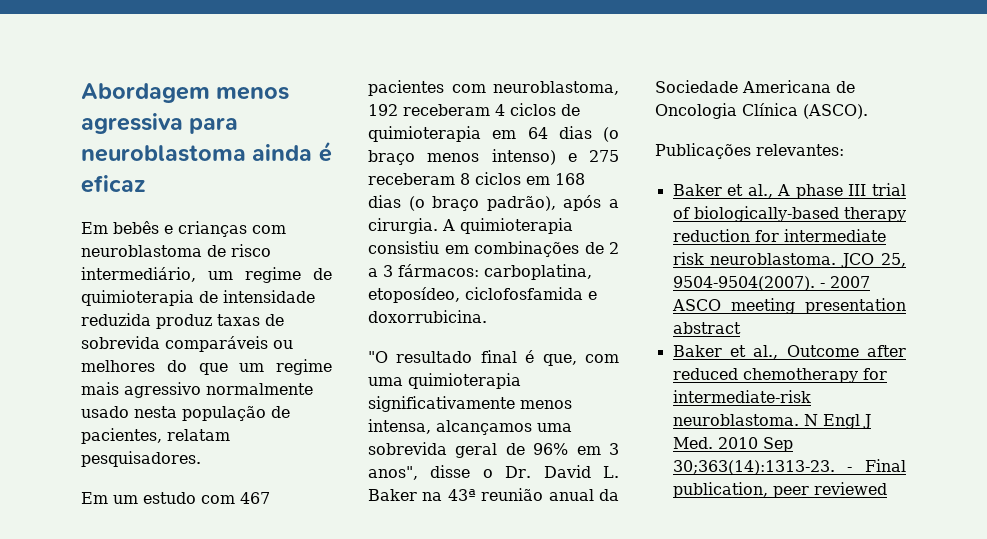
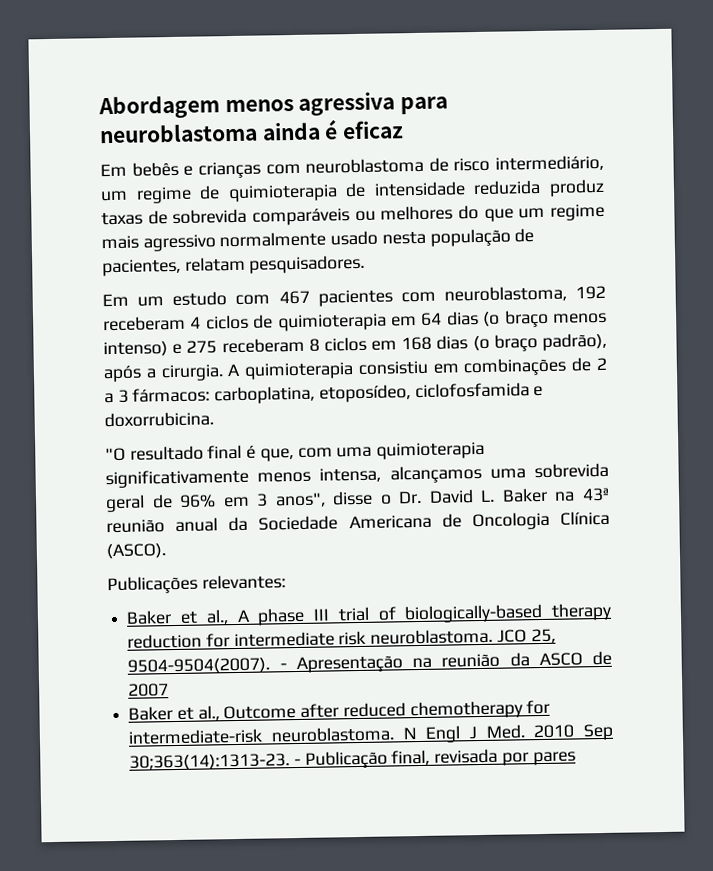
- - 2007 ASCO meeting presentation abstract
+ - Apresentação na reunião da ASCO de 2007
- - Final publication, peer reviewed
+ - Publicação final, revisada por pares

